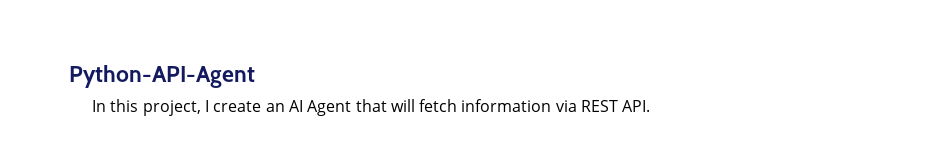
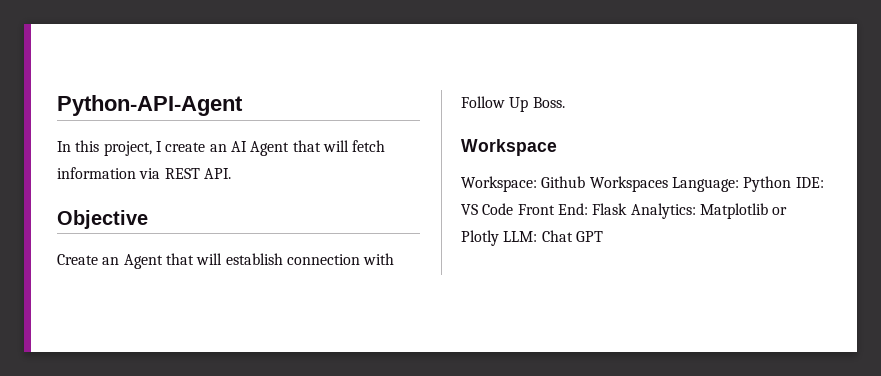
+ Objective
+ Create an Agent that will establish connection with Follow Up Boss.
+ Workspace
+ Workspace: Github Workspaces Language: Python IDE: VS Code Front End: Flask Analytics: Matplotlib or Plotly LLM: Chat GPT

